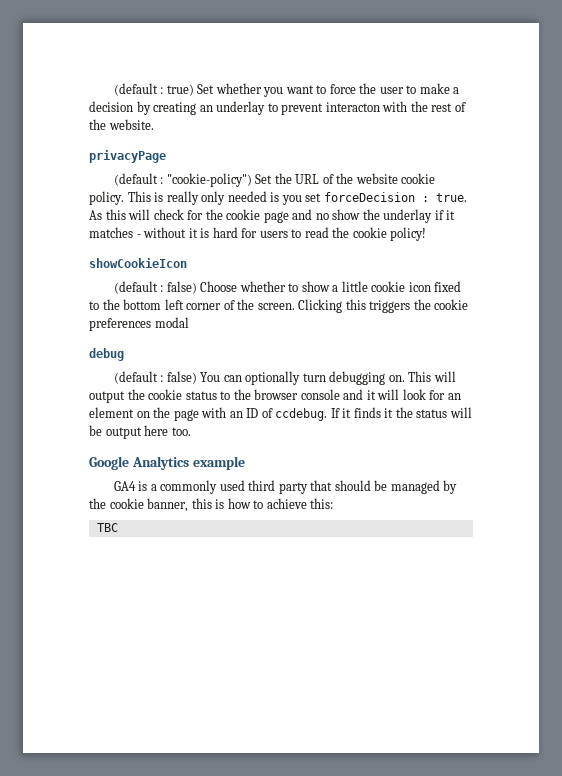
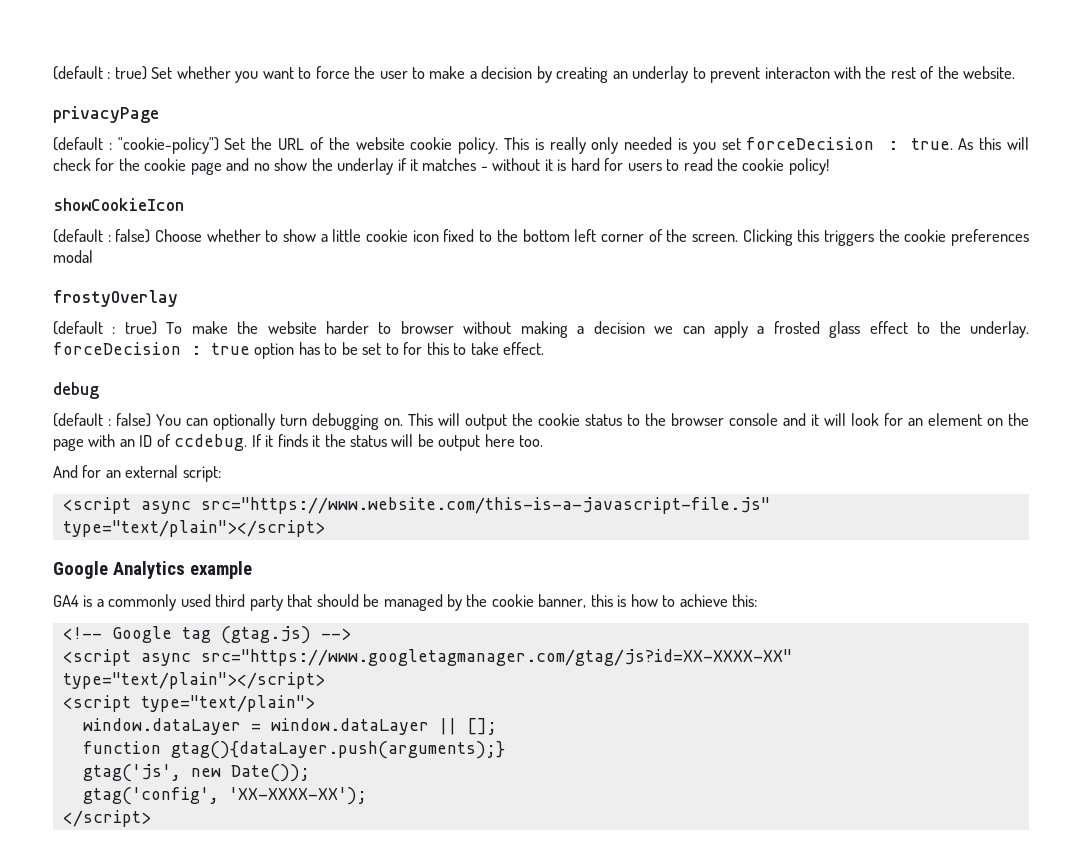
+ frostyOverlay
+ (default : true) To make the website harder to browser without making a decision we can apply a frosted glass effect to the underlay. forceDecision : true option has to be set to for this to take effect.
+ And for an external script:
+ <script async src="https://www.website.com/this-is-a-javascript-file.js" type="text/plain"></script>
- TBC
+ <!-- Google tag (gtag.js) -->
+ <script async src="https://www.googletagmanager.com/gtag/js?id=XX-XXXX-XX" type="text/plain"></script>
+ <script type="text/plain">
+ window.dataLayer = window.dataLayer || [];
+ function gtag(){dataLayer.push(arguments);}
+ gtag('js', new Date());
+ gtag('config', 'XX-XXXX-XX');
+ </script>

